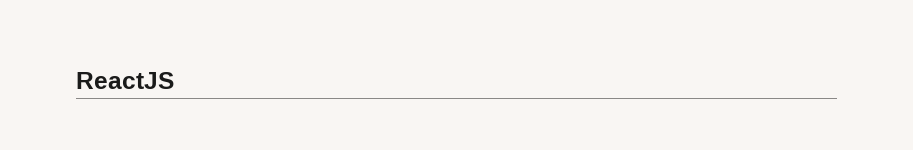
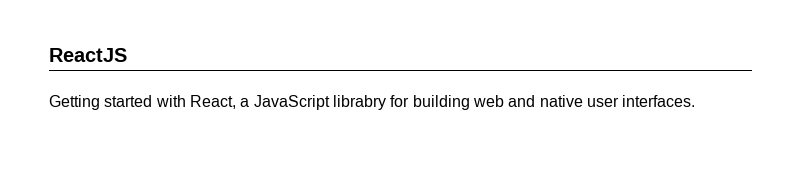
+ Getting started with React, a JavaScript librabry for building web and native user interfaces.

